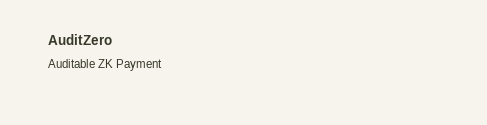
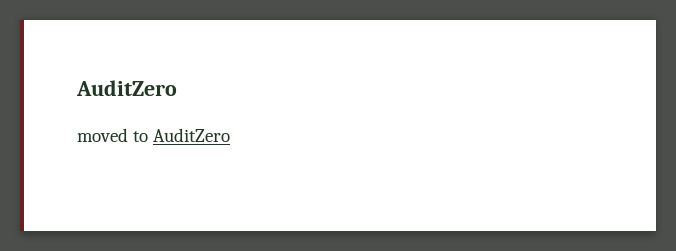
- Auditable ZK Payment
+ moved to AuditZero

